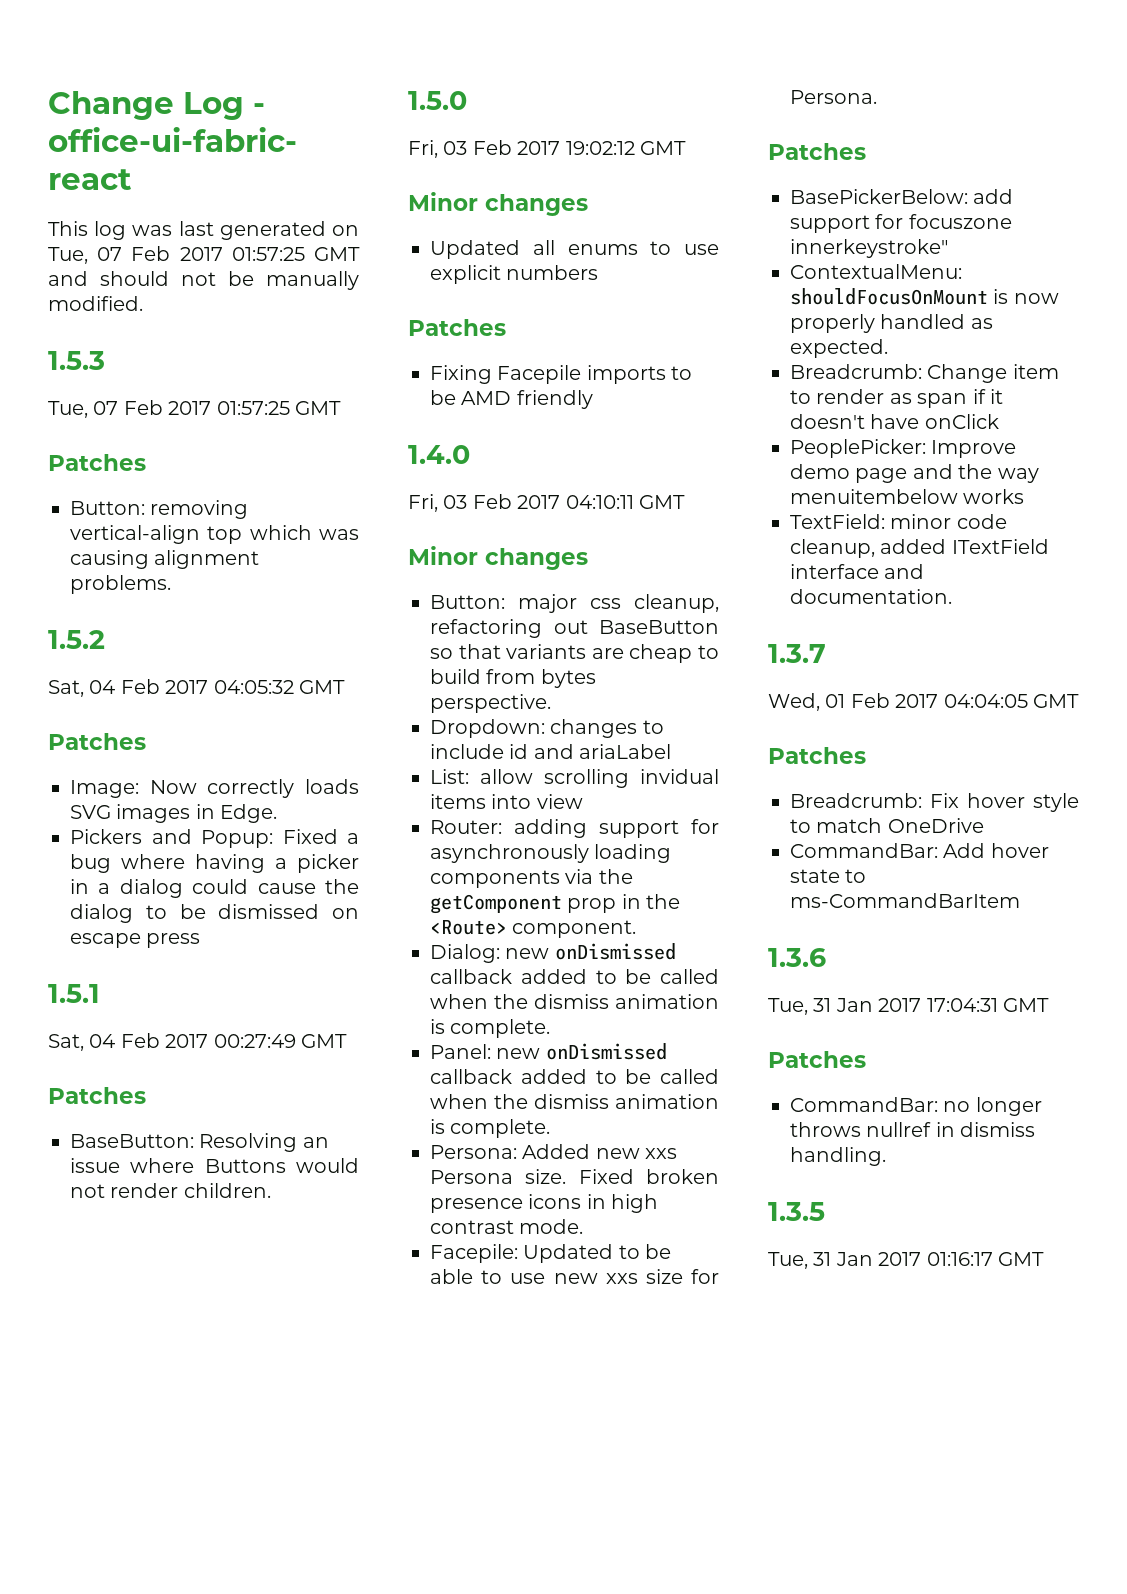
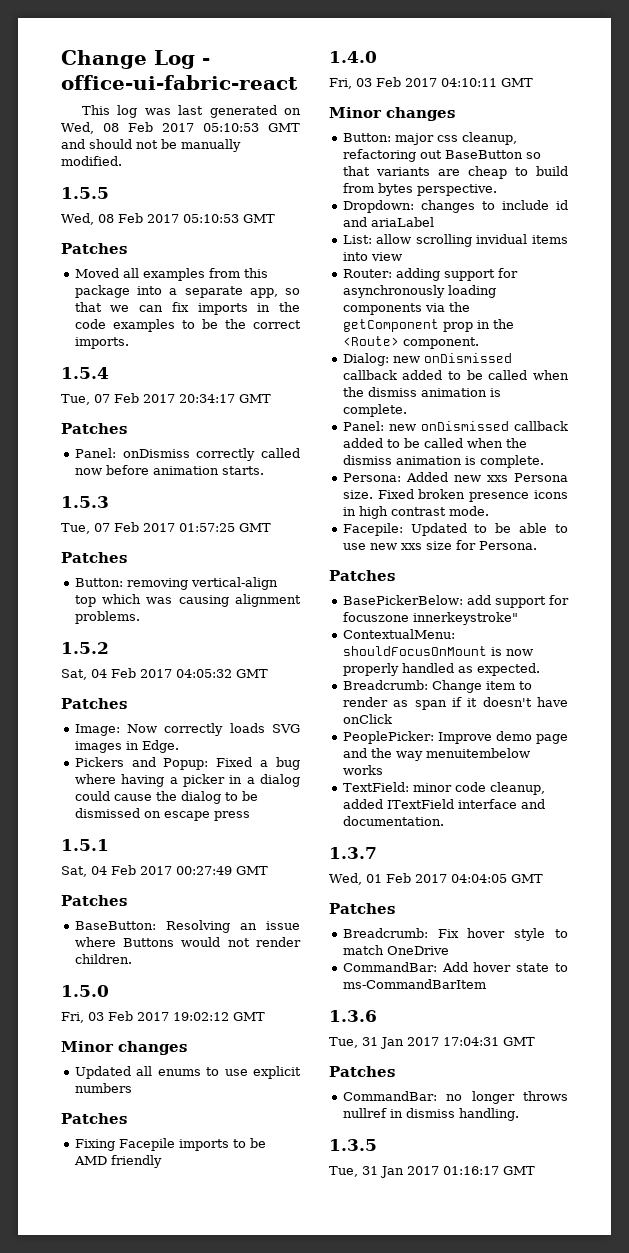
- This log was last generated on Tue, 07 Feb 2017 01:57:25 GMT and should not be manually modified.
+ This log was last generated on Wed, 08 Feb 2017 05:10:53 GMT and should not be manually modified.
+ 1.5.5
+ Wed, 08 Feb 2017 05:10:53 GMT
+ Patches
+ Moved all examples from this package into a separate app, so that we can fix imports in the code examples to be the correct imports.
+ 1.5.4
+ Tue, 07 Feb 2017 20:34:17 GMT
+ Patches
+ Panel: onDismiss correctly called now before animation starts.

